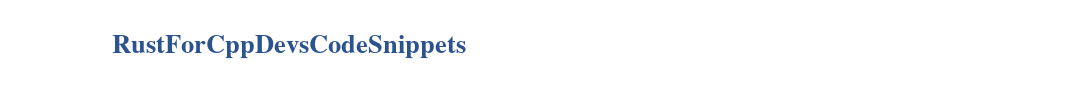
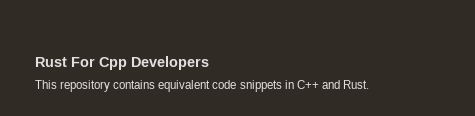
- RustForCppDevsCodeSnippets
+ Rust For Cpp Developers
+ This repository contains equivalent code snippets in C++ and Rust.

